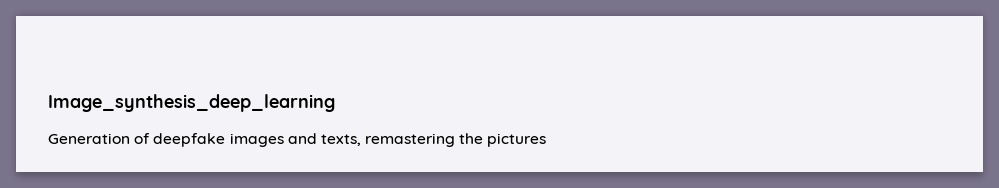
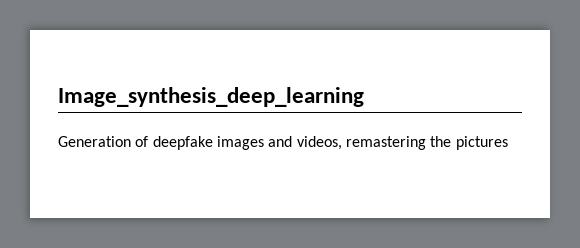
- Generation of deepfake images and texts, remastering the pictures
+ Generation of deepfake images and videos, remastering the pictures

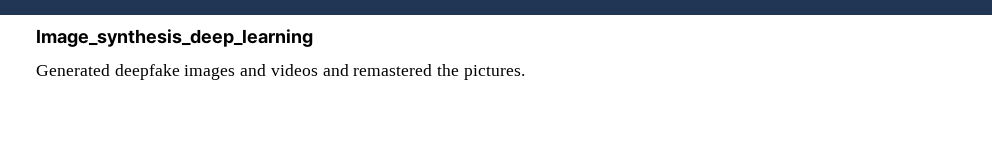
- Generation of deepfake images and videos, remastering the pictures
+ Generated deepfake images and videos and remastered the pictures.

